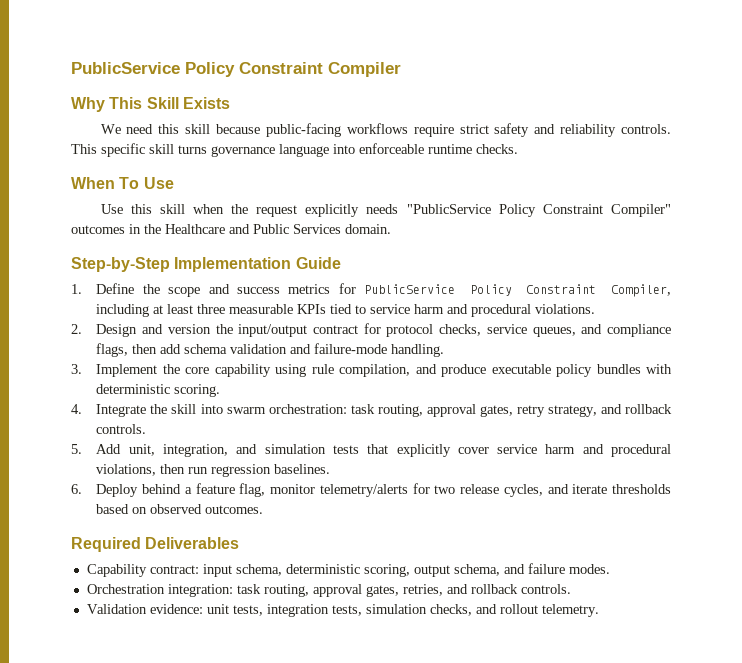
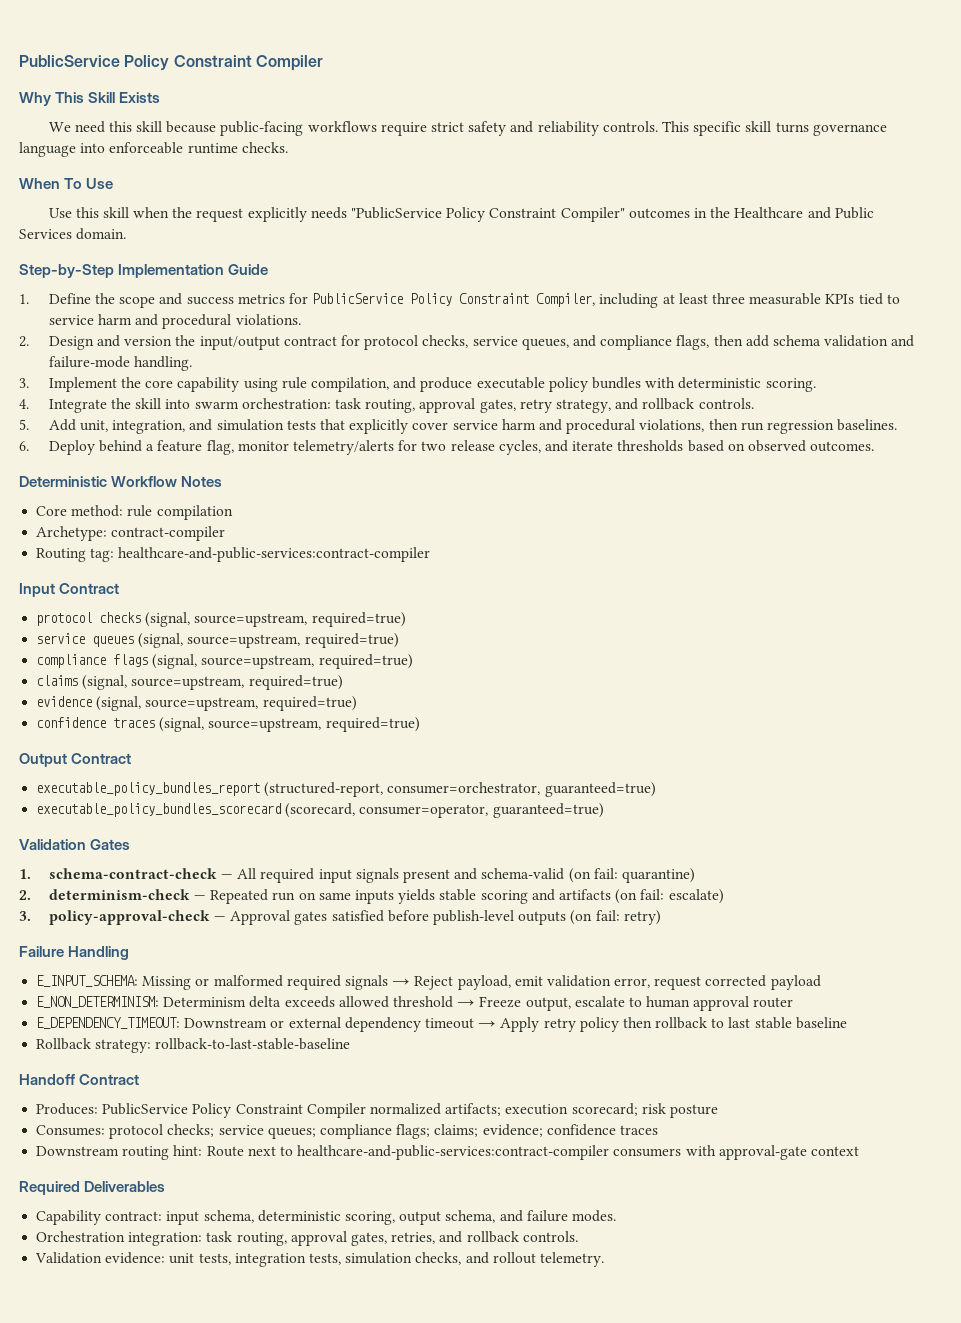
+ Deterministic Workflow Notes
+ Core method: rule compilation
+ Archetype: contract-compiler
+ Routing tag: healthcare-and-public-services:contract-compiler
+ Input Contract
+ protocol checks (signal, source=upstream, required=true)
+ service queues (signal, source=upstream, required=true)
+ compliance flags (signal, source=upstream, required=true)
+ claims (signal, source=upstream, required=true)
+ evidence (signal, source=upstream, required=true)
+ confidence traces (signal, source=upstream, required=true)
+ Output Contract
+ executable_policy_bundles_report (structured-report, consumer=orchestrator, guaranteed=true)
+ executable_policy_bundles_scorecard (scorecard, consumer=operator, guaranteed=true)
+ Validation Gates
+ 1. schema-contract-check — All required input signals present and schema-valid (on fail: quarantine)
+ 2. determinism-check — Repeated run on same inputs yields stable scoring and artifacts (on fail: escalate)
+ 3. policy-approval-check — Approval gates satisfied before publish-level outputs (on fail: retry)
+ Failure Handling
+ E_INPUT_SCHEMA: Missing or malformed required signals → Reject payload, emit validation error, request corrected payload
+ E_NON_DETERMINISM: Determinism delta exceeds allowed threshold → Freeze output, escalate to human approval router
+ E_DEPENDENCY_TIMEOUT: Downstream or external dependency timeout → Apply retry policy then rollback to last stable baseline
+ Rollback strategy: rollback-to-last-stable-baseline
+ Handoff Contract
+ Produces: PublicService Policy Constraint Compiler normalized artifacts; execution scorecard; risk posture
+ Consumes: protocol checks; service queues; compliance flags; claims; evidence; confidence traces
+ Downstream routing hint: Route next to healthcare-and-public-services:contract-compiler consumers with approval-gate context

